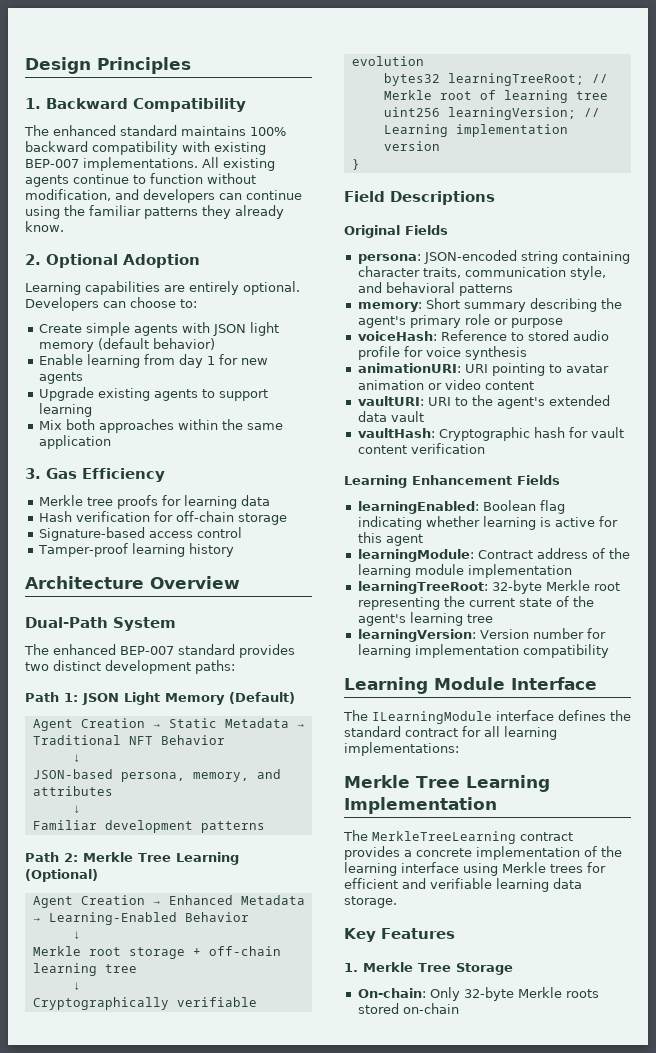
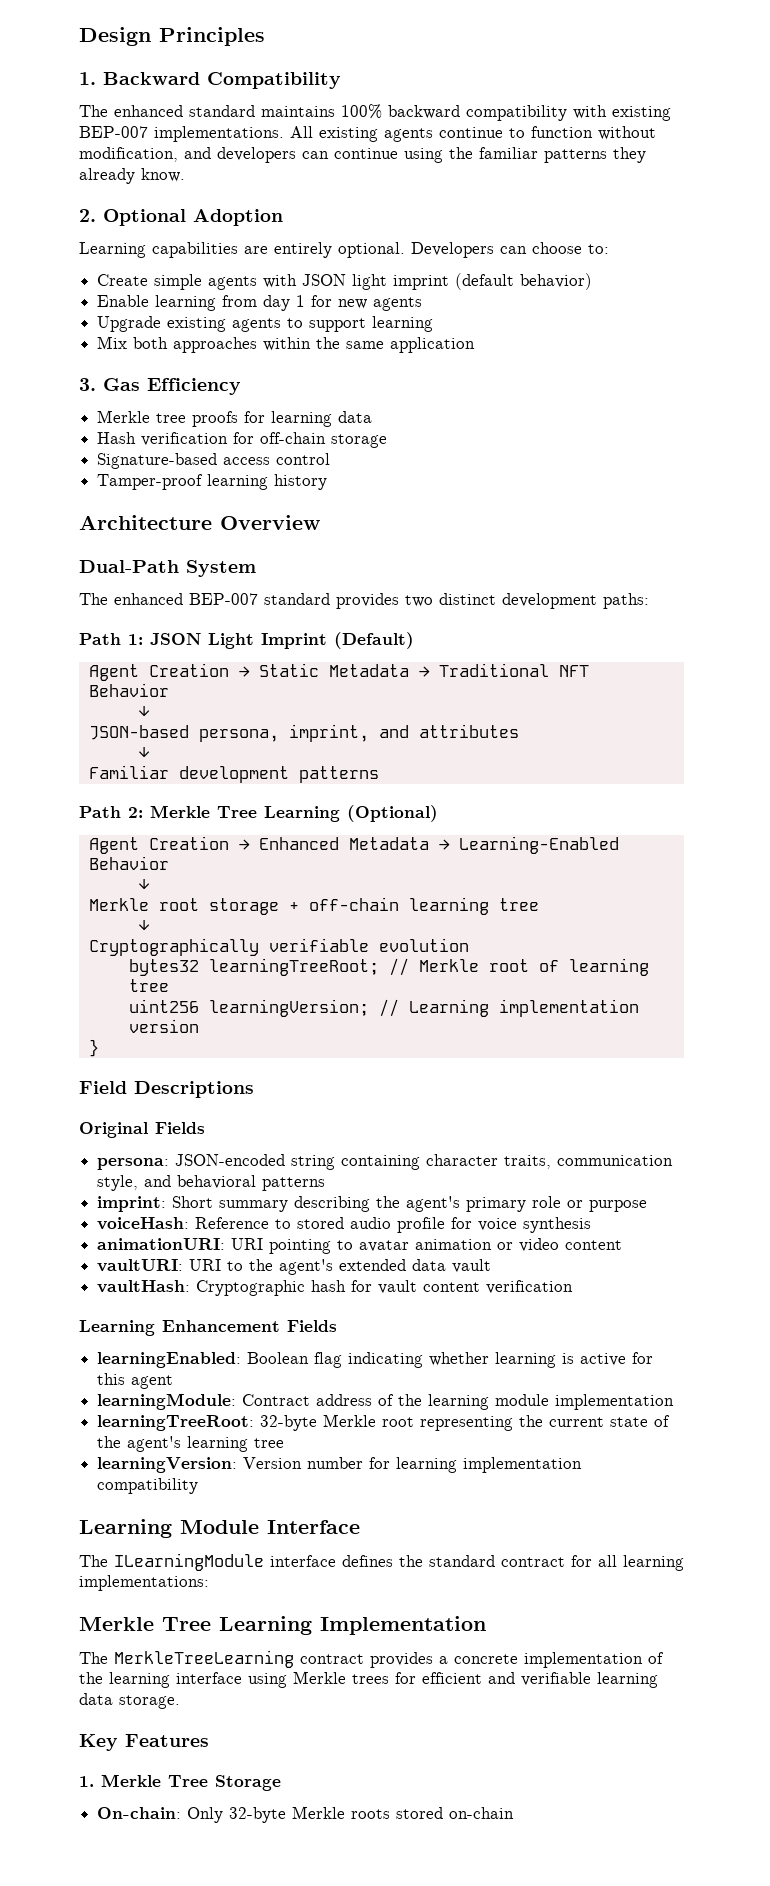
- Create simple agents with JSON light memory (default behavior)
+ Create simple agents with JSON light imprint (default behavior)
- Path 1: JSON Light Memory (Default)
+ Path 1: JSON Light Imprint (Default)
- JSON-based persona, memory, and attributes
+ JSON-based persona, imprint, and attributes
- memory: Short summary describing the agent's primary role or purpose
+ imprint: Short summary describing the agent's primary role or purpose

